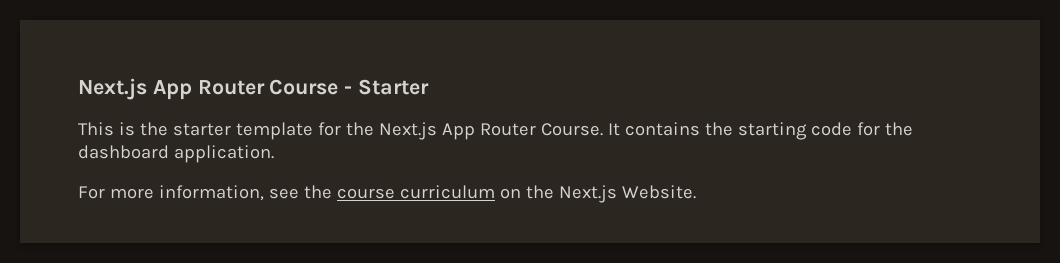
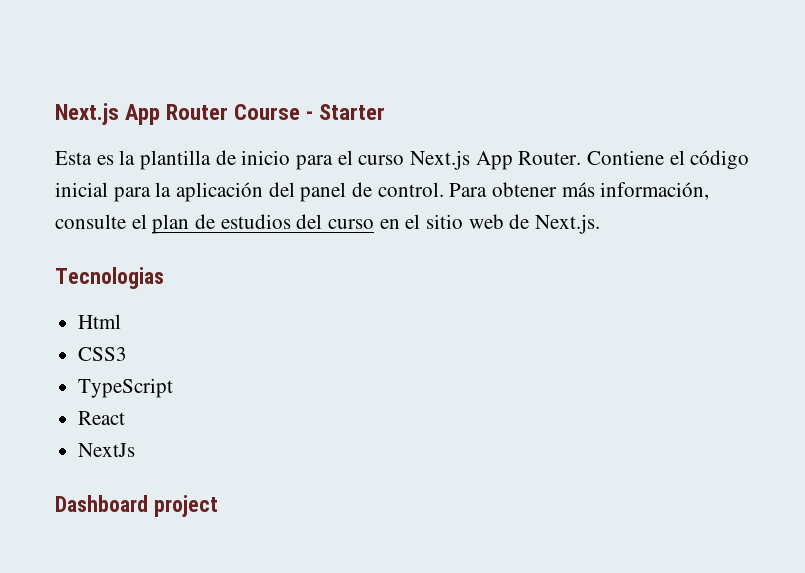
- This is the starter template for the Next.js App Router Course. It contains the starting code for the dashboard application.
- For more information, see the course curriculum on the Next.js Website.
+ Esta es la plantilla de inicio para el curso Next.js App Router. Contiene el código inicial para la aplicación del panel de control. Para obtener más información, consulte el plan de estudios del curso en el sitio web de Next.js.
+ Tecnologias
+ Html
+ CSS3
+ TypeScript
+ React
+ NextJs
+ Dashboard project

